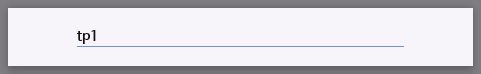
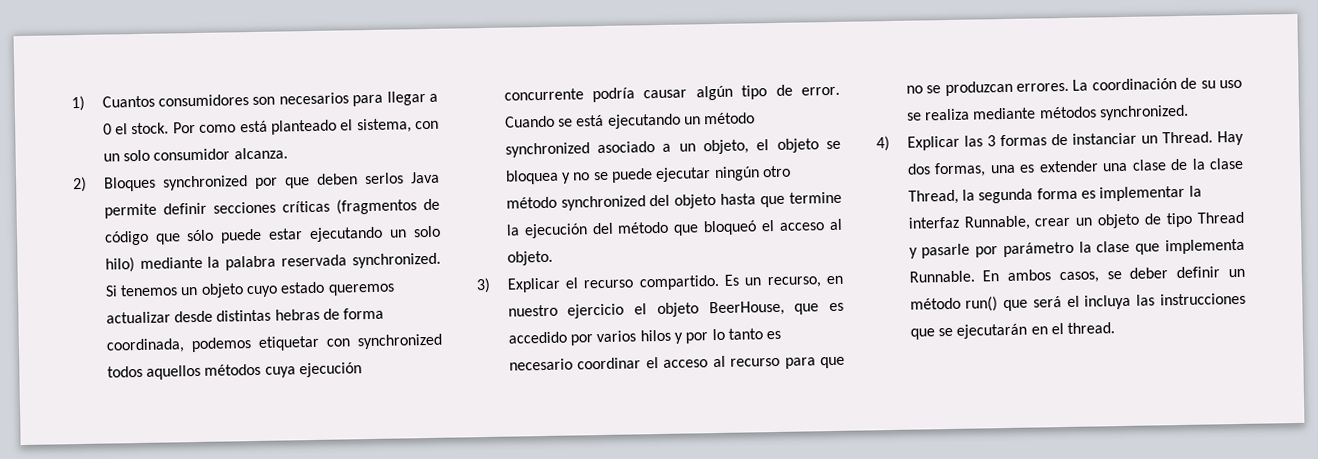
- tp1
+ 1) Cuantos consumidores son necesarios para llegar a 0 el stock. Por como está planteado el sistema, con un solo consumidor alcanza.
+ 2) Bloques synchronized por que deben serlos Java permite definir secciones críticas (fragmentos de código que sólo puede estar ejecutando un solo hilo) mediante la palabra reservada synchronized. Si tenemos un objeto cuyo estado queremos actualizar desde distintas hebras de forma coordinada, podemos etiquetar con synchronized todos aquellos métodos cuya ejecución concurrente podría causar algún tipo de error. Cuando se está ejecutando un método synchronized asociado a un objeto, el objeto se bloquea y no se puede ejecutar ningún otro método synchronized del objeto hasta que termine la ejecución del método que bloqueó el acceso al objeto.
+ 3) Explicar el recurso compartido. Es un recurso, en nuestro ejercicio el objeto BeerHouse, que es accedido por varios hilos y por lo tanto es necesario coordinar el acceso al recurso para que no se produzcan errores. La coordinación de su uso se realiza mediante métodos synchronized.
+ 4) Explicar las 3 formas de instanciar un Thread. Hay dos formas, una es extender una clase de la clase Thread, la segunda forma es implementar la interfaz Runnable, crear un objeto de tipo Thread y pasarle por parámetro la clase que implementa Runnable. En ambos casos, se deber definir un método run() que será el incluya las instrucciones que se ejecutarán en el thread.

